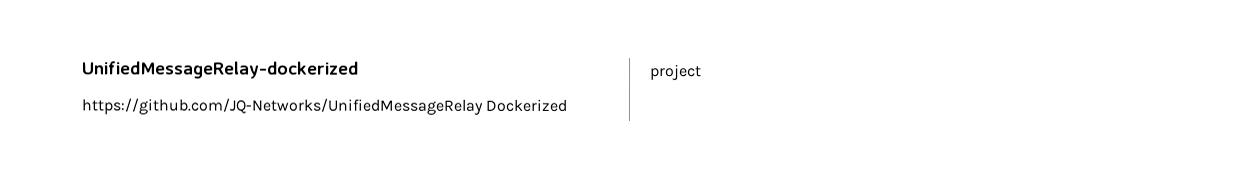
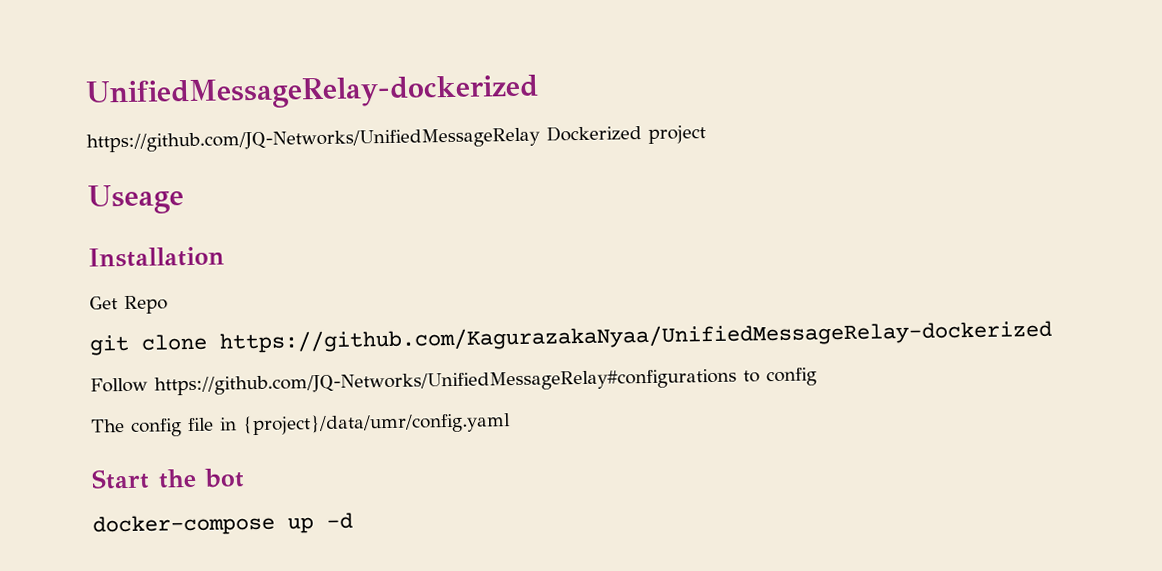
+ Useage
+ Installation
+ Get Repo
+ git clone https://github.com/KagurazakaNyaa/UnifiedMessageRelay-dockerized
+ Follow https://github.com/JQ-Networks/UnifiedMessageRelay#configurations to config
+ The config file in {project}/data/umr/config.yaml
+ Start the bot
+ docker-compose up -d

